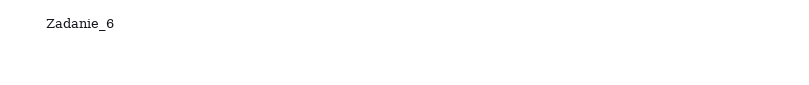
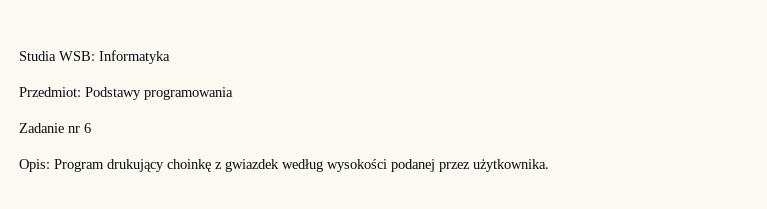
- Zadanie_6
+ Studia WSB: Informatyka
+ Przedmiot: Podstawy programowania
+ Zadanie nr 6
+ Opis: Program drukujący choinkę z gwiazdek według wysokości podanej przez użytkownika.

